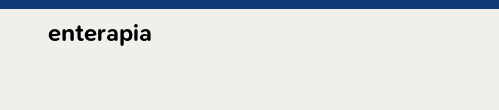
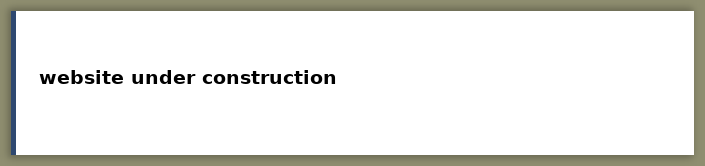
- enterapia
+ website under construction

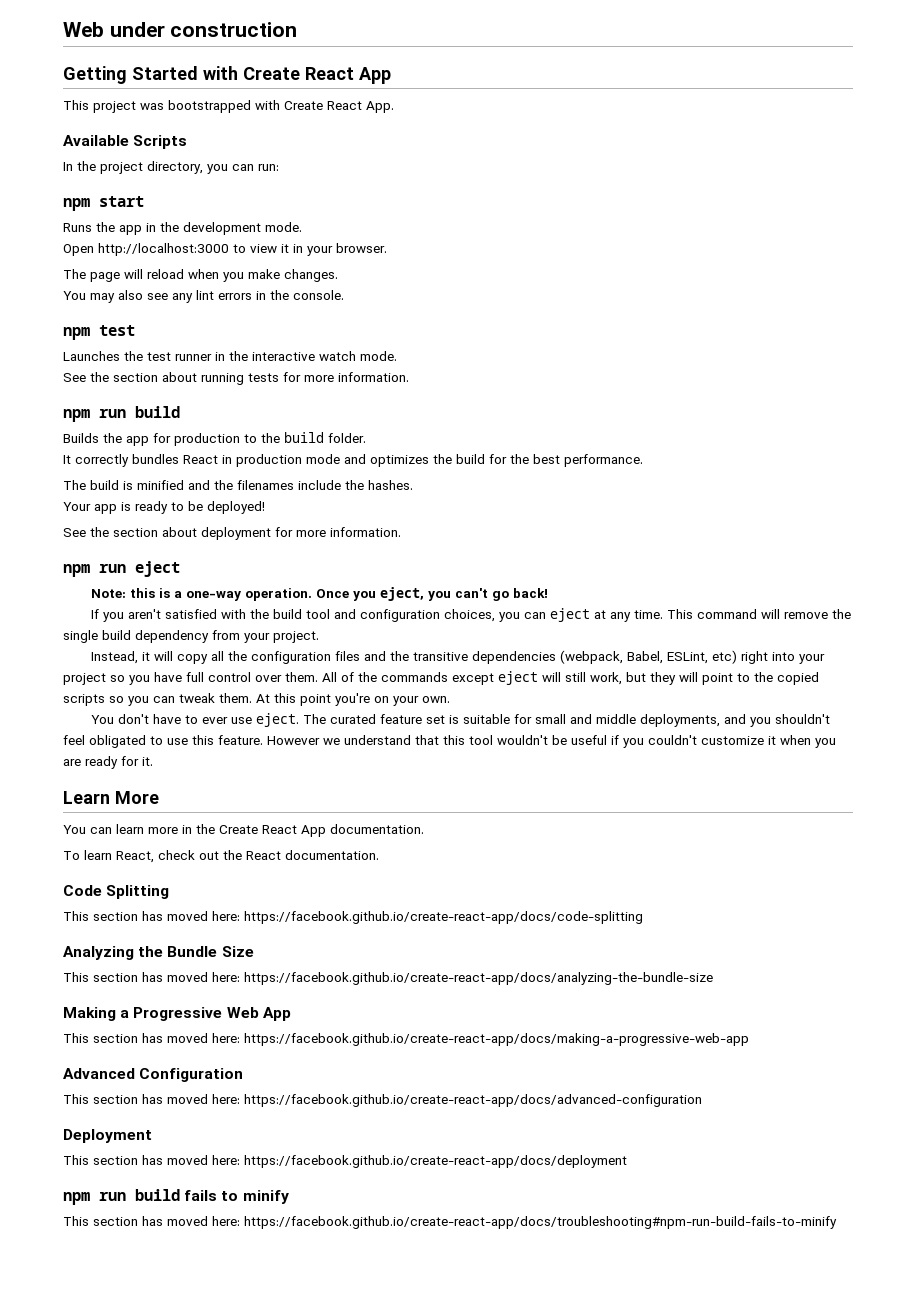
- website under construction
+ Web under construction
+ Getting Started with Create React App
+ This project was bootstrapped with Create React App.
+ Available Scripts
+ In the project directory, you can run:
+ npm start
+ Runs the app in the development mode.
+ Open http://localhost:3000 to view it in your browser.
+ The page will reload when you make changes.
+ You may also see any lint errors in the console.
+ npm test
+ Launches the test runner in the interactive watch mode.
+ See the section about running tests for more information.
+ npm run build
+ Builds the app for production to the build folder.
+ It correctly bundles React in production mode and optimizes the build for the best performance.
+ The build is minified and the filenames include the hashes.
+ Your app is ready to be deployed!
+ See the section about deployment for more information.
+ npm run eject
+ Note: this is a one-way operation. Once you eject, you can't go back!
+ If you aren't satisfied with the build tool and configuration choices, you can eject at any time. This command will remove the single build dependency from your project.
+ Instead, it will copy all the configuration files and the transitive dependencies (webpack, Babel, ESLint, etc) right into your project so you have full control over them. All of the commands except eject will still work, but they will point to the copied scripts so you can tweak them. At this point you're on your own.
+ You don't have to ever use eject. The curated feature set is suitable for small and middle deployments, and you shouldn't feel obligated to use this feature. However we understand that this tool wouldn't be useful if you couldn't customize it when you are ready for it.
+ Learn More
+ You can learn more in the Create React App documentation.
+ To learn React, check out the React documentation.
+ Code Splitting
+ This section has moved here: https://facebook.github.io/create-react-app/docs/code-splitting
+ Analyzing the Bundle Size
+ This section has moved here: https://facebook.github.io/create-react-app/docs/analyzing-the-bundle-size
+ Making a Progressive Web App
+ This section has moved here: https://facebook.github.io/create-react-app/docs/making-a-progressive-web-app
+ Advanced Configuration
+ This section has moved here: https://facebook.github.io/create-react-app/docs/advanced-configuration
+ Deployment
+ This section has moved here: https://facebook.github.io/create-react-app/docs/deployment
+ npm run build fails to minify
+ This section has moved here: https://facebook.github.io/create-react-app/docs/troubleshooting#npm-run-build-fails-to-minify

